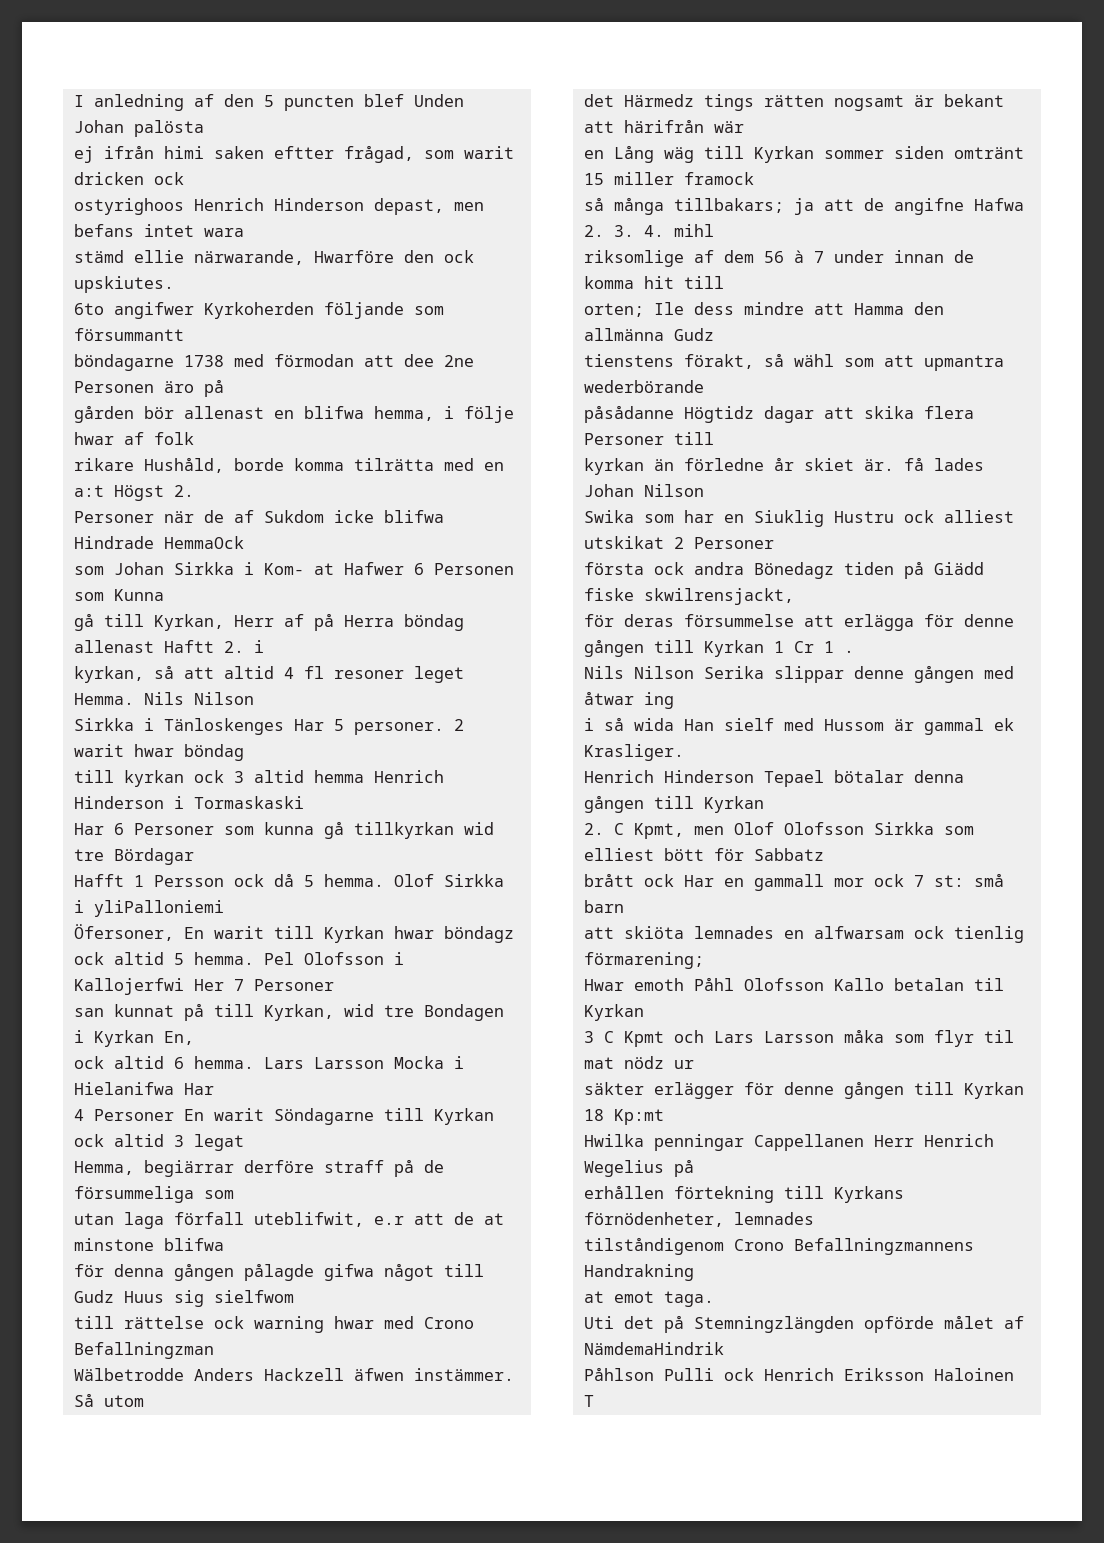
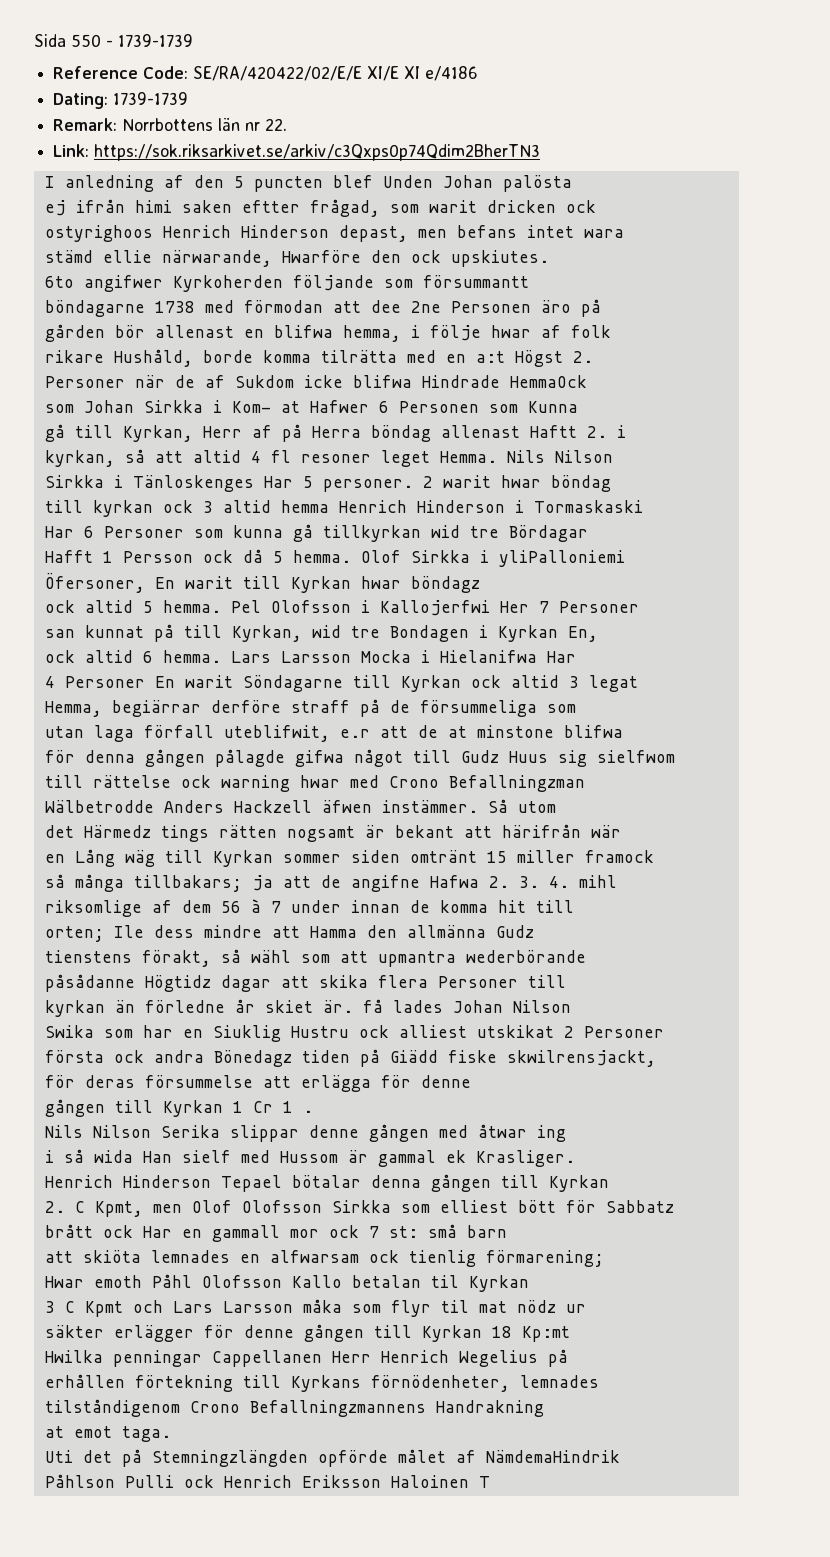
+ Sida 550 - 1739-1739
+ Reference Code: SE/RA/420422/02/E/E XI/E XI e/4186
+ Dating: 1739-1739
+ Remark: Norrbottens län nr 22.
+ Link: https://sok.riksarkivet.se/arkiv/c3Qxps0p74Qdim2BherTN3

